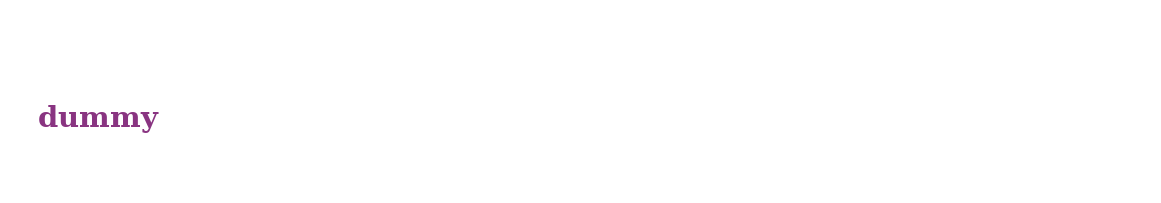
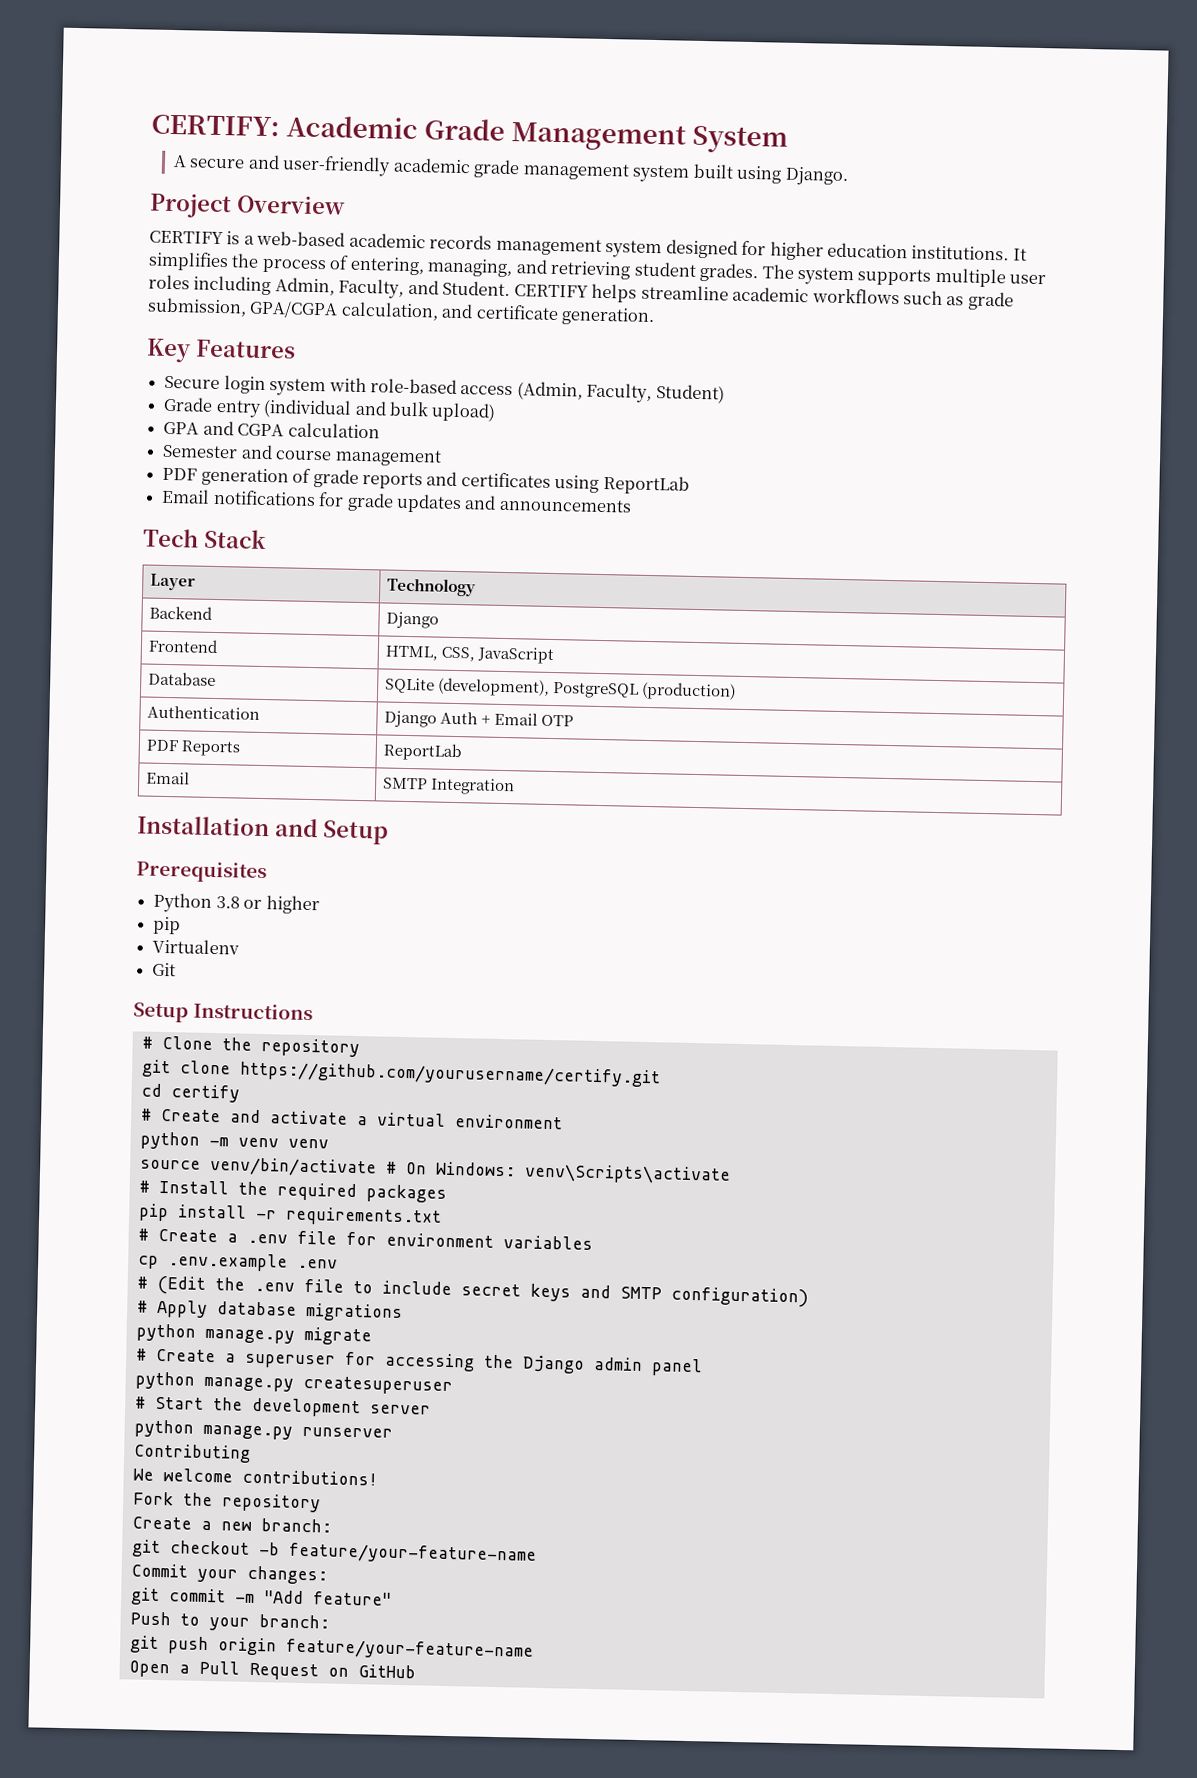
- dummy
+ CERTIFY: Academic Grade Management System
+ A secure and user-friendly academic grade management system built using Django.
+ Project Overview
+ CERTIFY is a web-based academic records management system designed for higher education institutions. It simplifies the process of entering, managing, and retrieving student grades. The system supports multiple user roles including Admin, Faculty, and Student. CERTIFY helps streamline academic workflows such as grade submission, GPA/CGPA calculation, and certificate generation.
+ Key Features
+ Secure login system with role-based access (Admin, Faculty, Student)
+ Grade entry (individual and bulk upload)
+ GPA and CGPA calculation
+ Semester and course management
+ PDF generation of grade reports and certificates using ReportLab
+ Email notifications for grade updates and announcements
+ Tech Stack
+ Layer | Technology
+ Backend | Django
+ Frontend | HTML, CSS, JavaScript
+ Database | SQLite (development), PostgreSQL (production)
+ Authentication | Django Auth + Email OTP
+ PDF Reports | ReportLab
+ Email | SMTP Integration
+ Installation and Setup
+ Prerequisites
+ Python 3.8 or higher
+ pip
+ Virtualenv
+ Git
+ Setup Instructions
+ # Clone the repository
+ git clone https://github.com/yourusername/certify.git
+ cd certify
+ # Create and activate a virtual environment
+ python -m venv venv
+ source venv/bin/activate # On Windows: venv\Scripts\activate
+ # Install the required packages
+ pip install -r requirements.txt
+ # Create a .env file for environment variables
+ cp .env.example .env
+ # (Edit the .env file to include secret keys and SMTP configuration)
+ # Apply database migrations
+ python manage.py migrate
+ # Create a superuser for accessing the Django admin panel
+ python manage.py createsuperuser
+ # Start the development server
+ python manage.py runserver
+ Contributing
+ We welcome contributions!
+ Fork the repository
+ Create a new branch:
+ git checkout -b feature/your-feature-name
+ Commit your changes:
+ git commit -m "Add feature"
+ Push to your branch:
+ git push origin feature/your-feature-name
+ Open a Pull Request on GitHub

